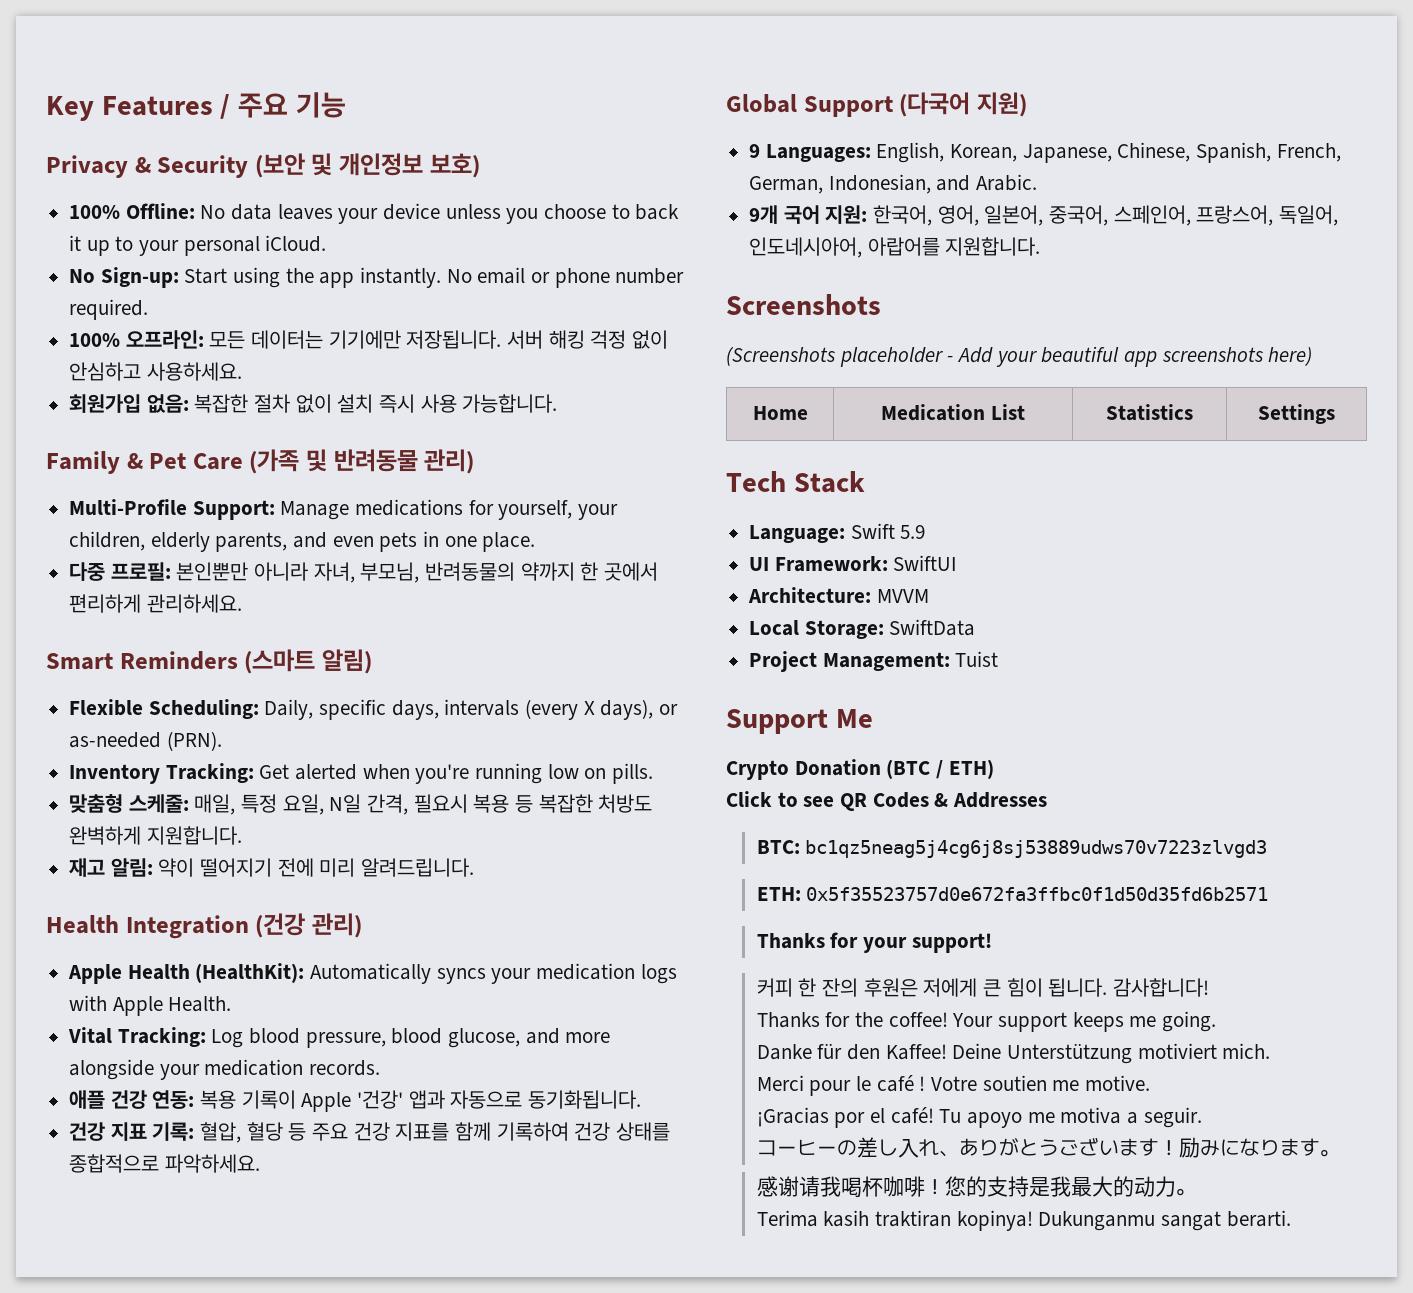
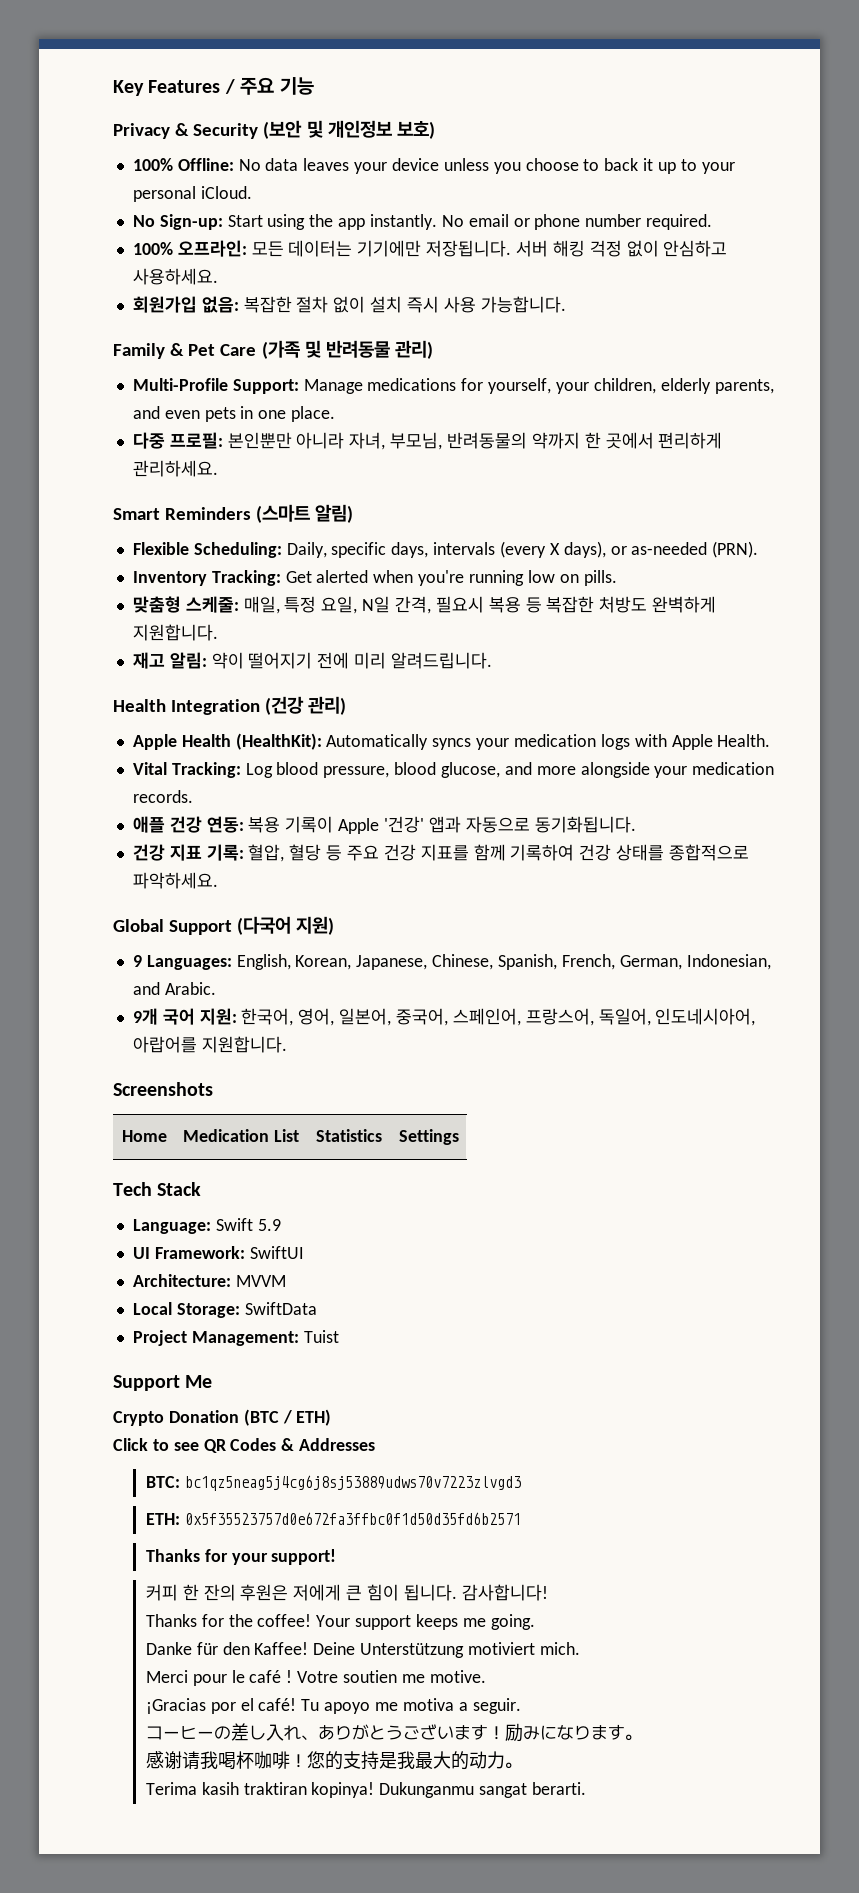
- (Screenshots placeholder - Add your beautiful app screenshots here)

